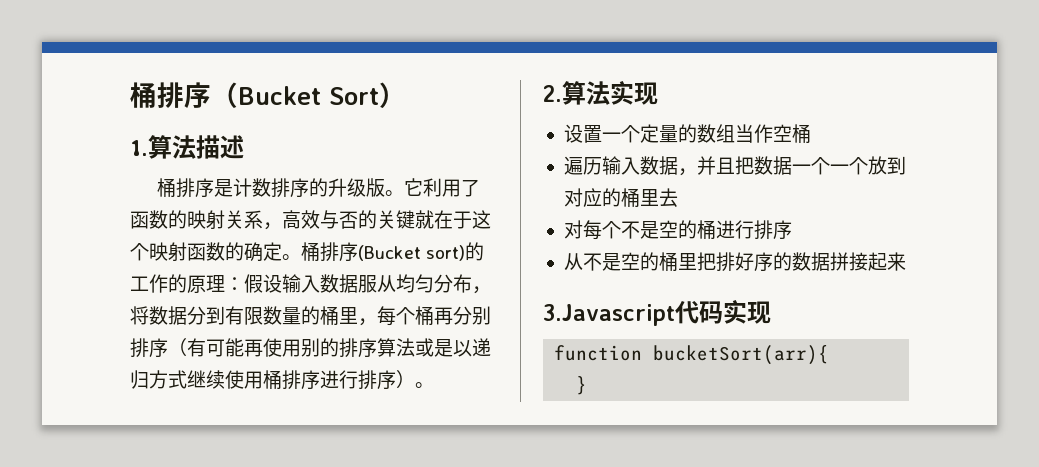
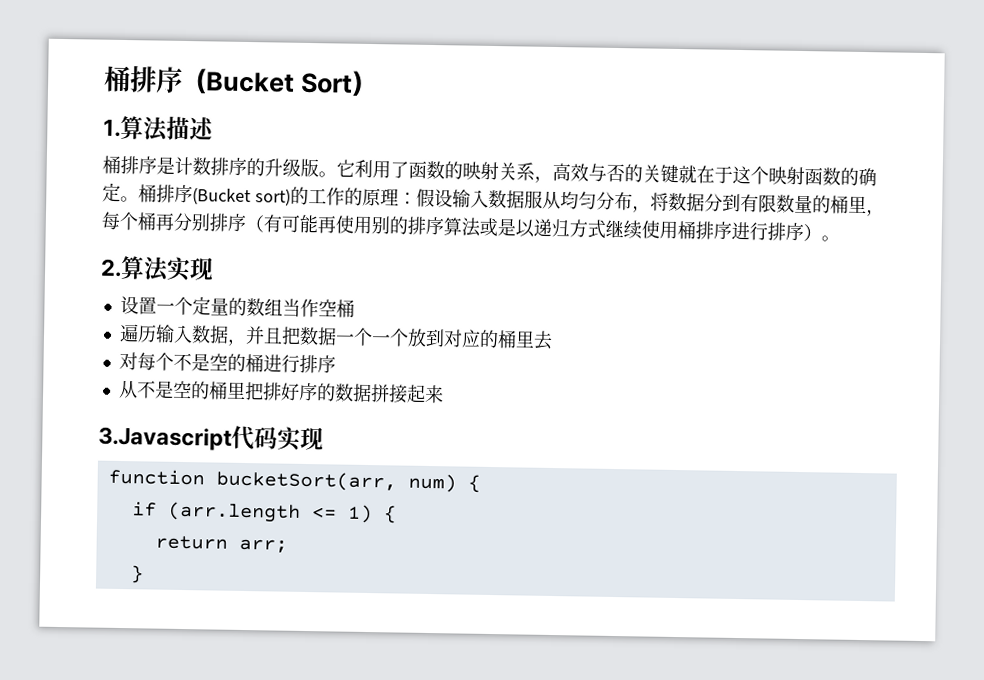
- function bucketSort(arr){
+ function bucketSort(arr, num) {
+ if (arr.length <= 1) {
+ return arr;

